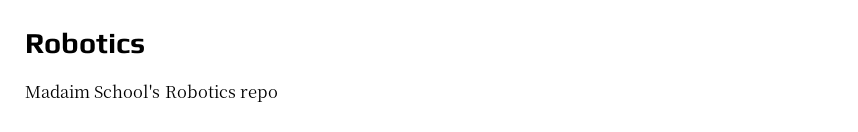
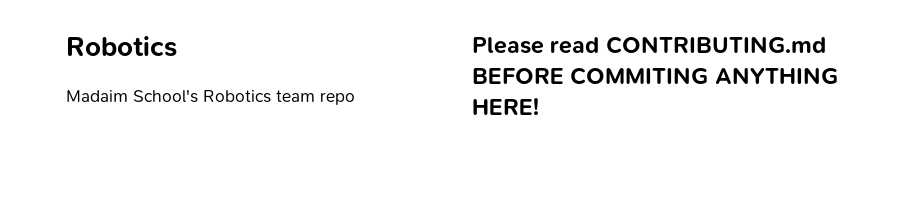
- Madaim School's Robotics repo
+ Madaim School's Robotics team repo
+ Please read CONTRIBUTING.md BEFORE COMMITING ANYTHING HERE!

